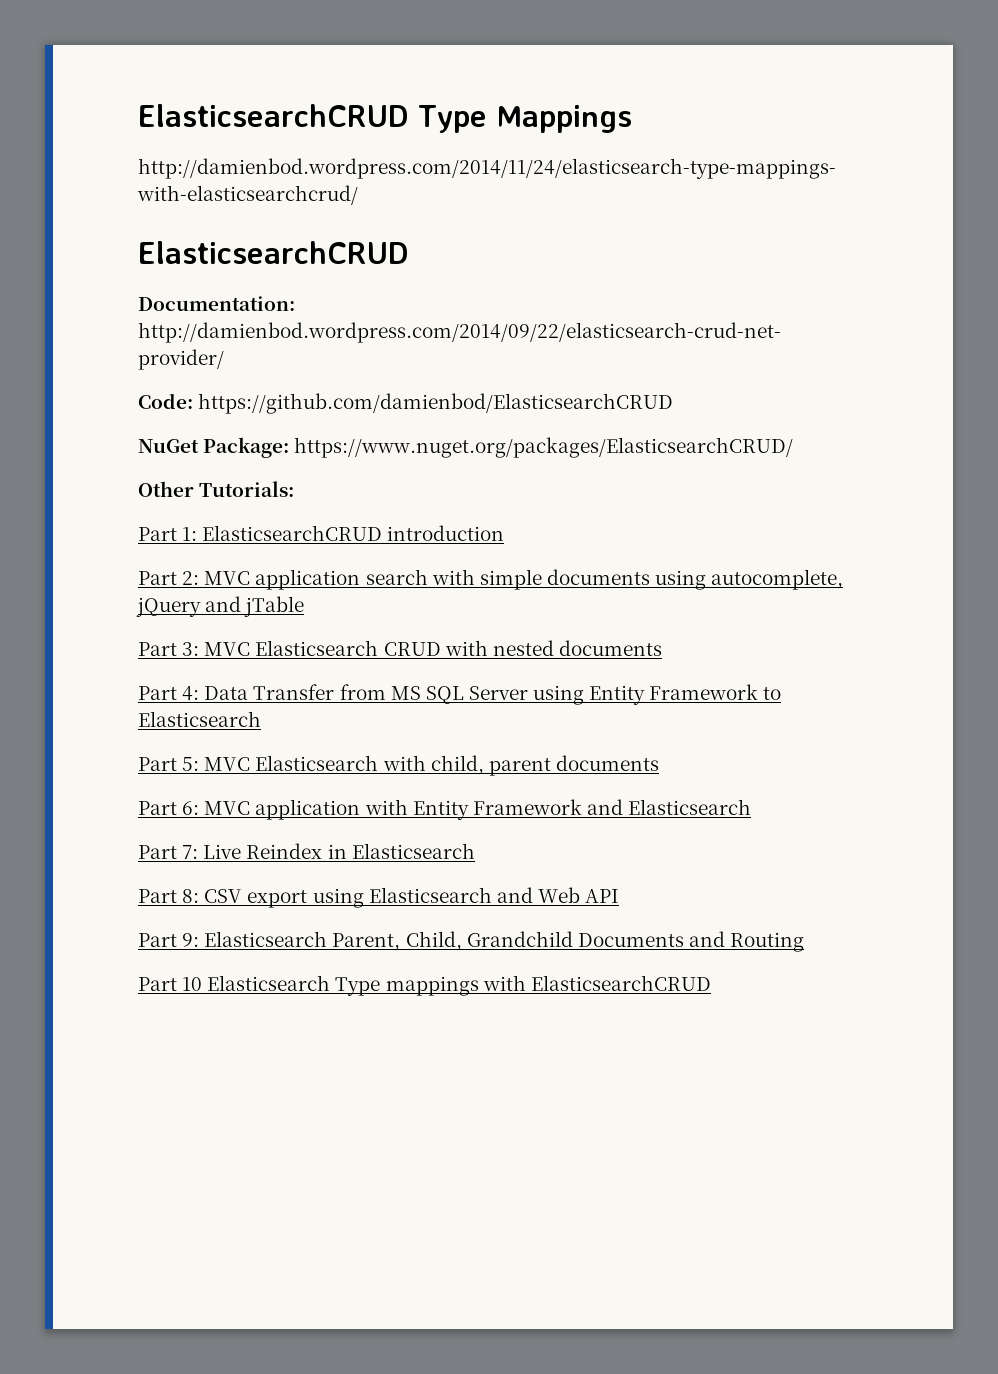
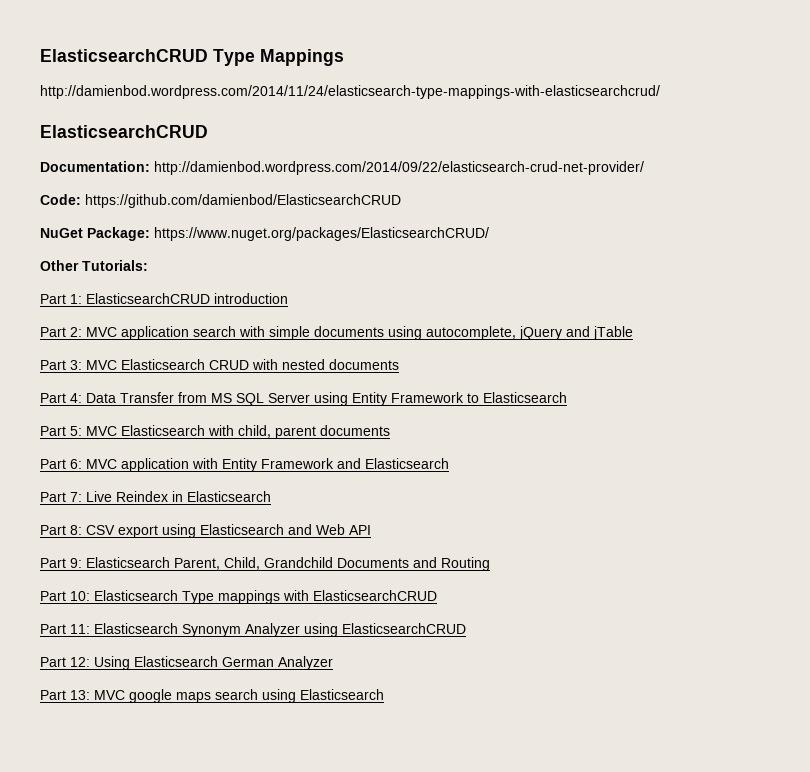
- Part 10 Elasticsearch Type mappings with ElasticsearchCRUD
+ Part 10: Elasticsearch Type mappings with ElasticsearchCRUD
+ Part 11: Elasticsearch Synonym Analyzer using ElasticsearchCRUD
+ Part 12: Using Elasticsearch German Analyzer
+ Part 13: MVC google maps search using Elasticsearch

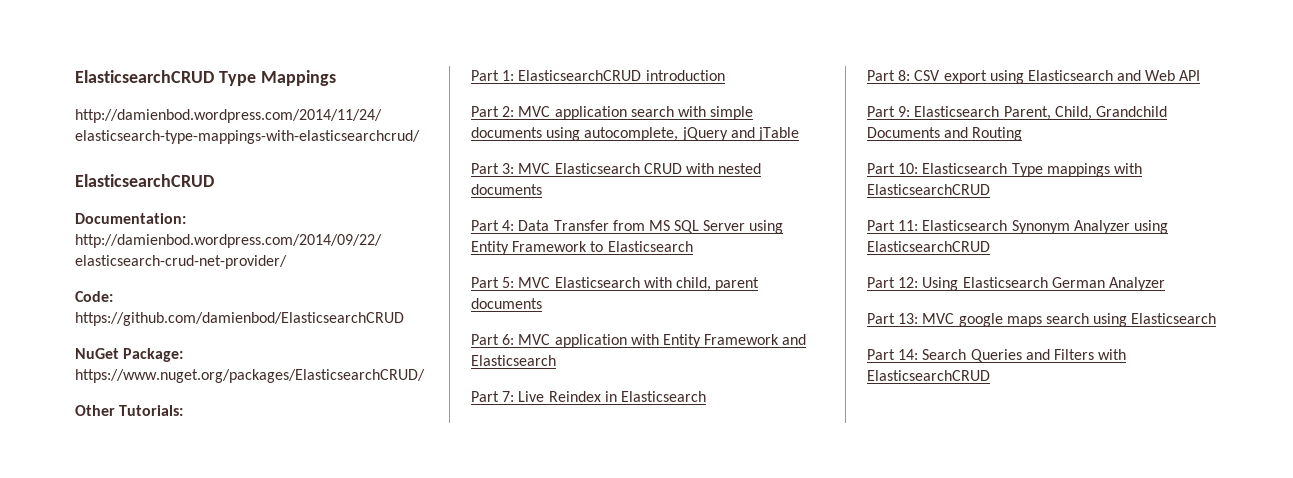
+ Part 14: Search Queries and Filters with ElasticsearchCRUD

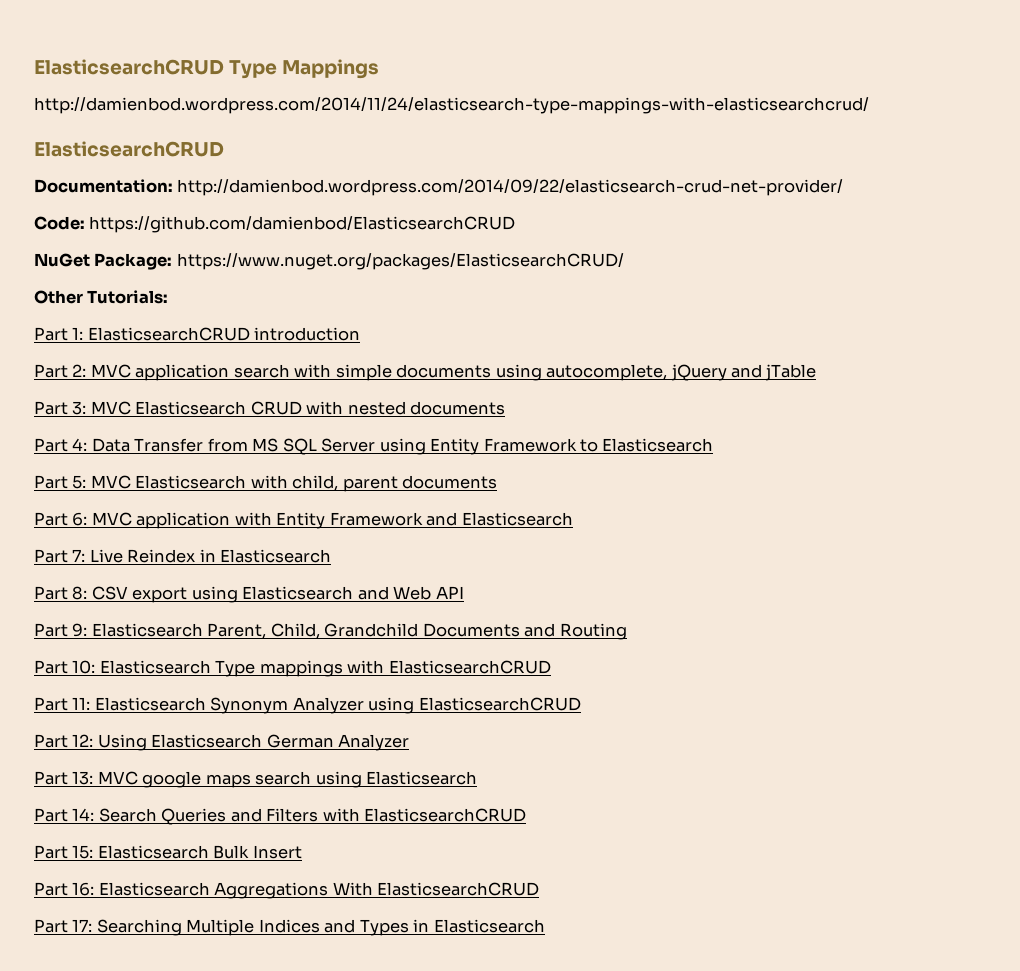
+ Part 15: Elasticsearch Bulk Insert
+ Part 16: Elasticsearch Aggregations With ElasticsearchCRUD
+ Part 17: Searching Multiple Indices and Types in Elasticsearch

